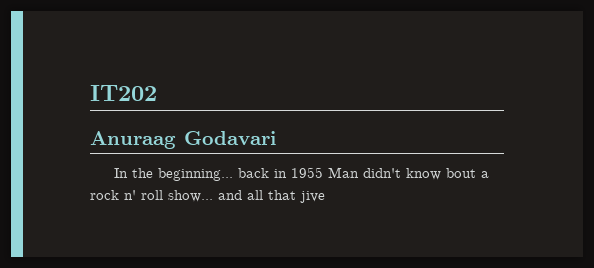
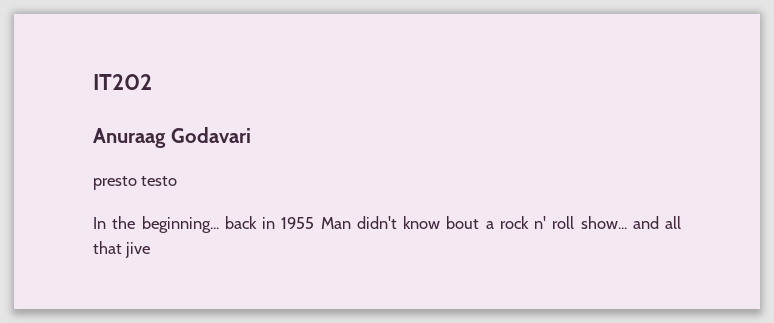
+ presto testo

